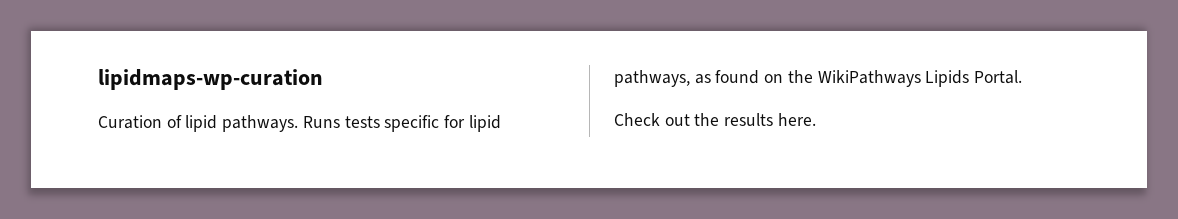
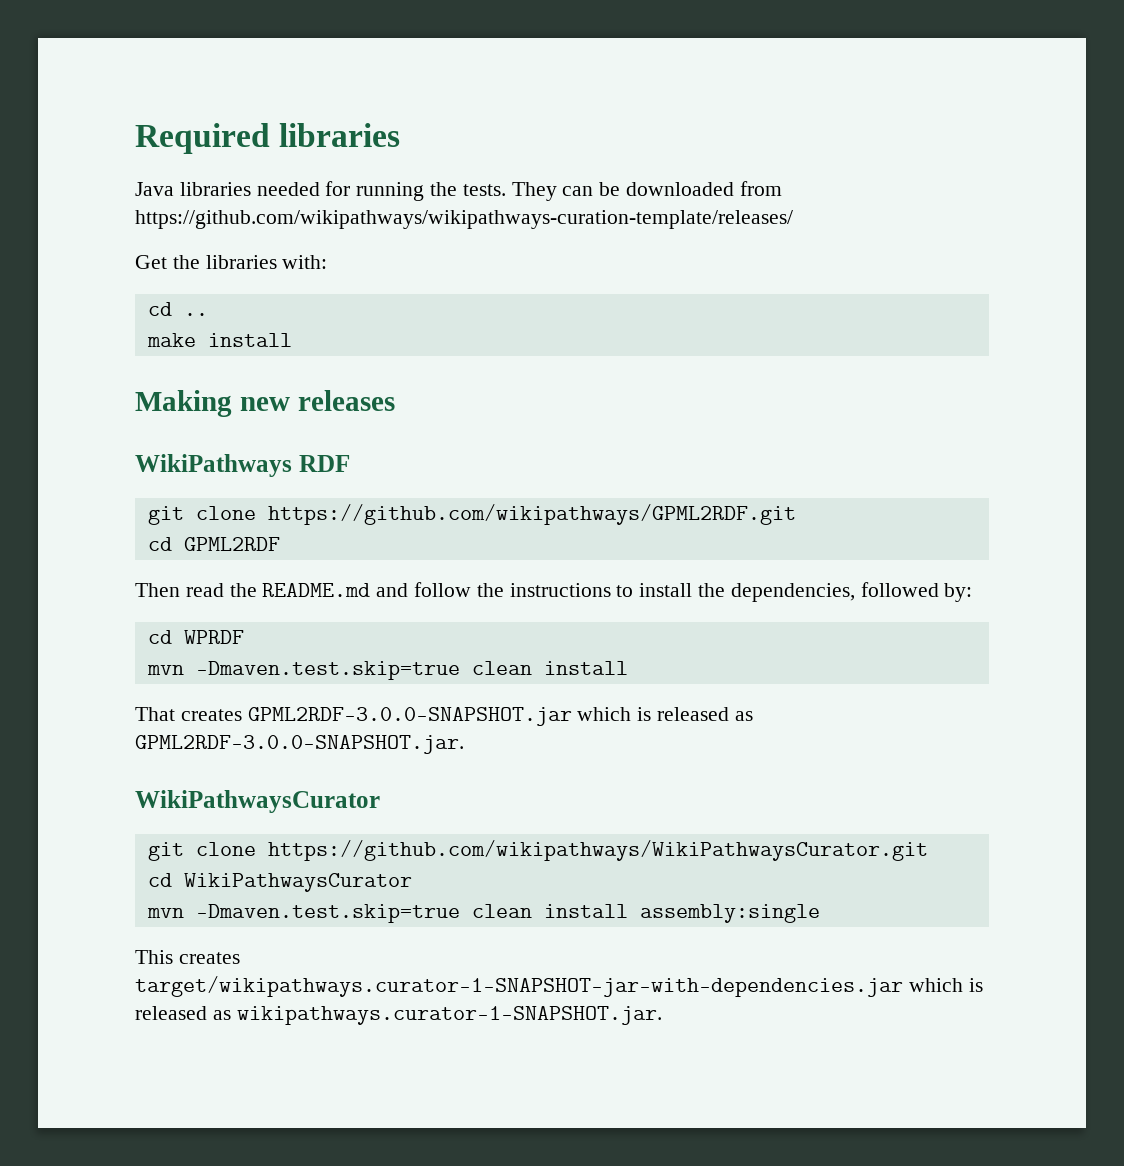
- lipidmaps-wp-curation
- Curation of lipid pathways. Runs tests specific for lipid pathways, as found on the WikiPathways Lipids Portal.
- Check out the results here.
+ Required libraries
+ Java libraries needed for running the tests. They can be downloaded from https://github.com/wikipathways/wikipathways-curation-template/releases/
+ Get the libraries with:
+ cd ..
+ make install
+ Making new releases
+ WikiPathways RDF
+ git clone https://github.com/wikipathways/GPML2RDF.git
+ cd GPML2RDF
+ Then read the README.md and follow the instructions to install the dependencies, followed by:
+ cd WPRDF
+ mvn -Dmaven.test.skip=true clean install
+ That creates GPML2RDF-3.0.0-SNAPSHOT.jar which is released as GPML2RDF-3.0.0-SNAPSHOT.jar.
+ WikiPathwaysCurator
+ git clone https://github.com/wikipathways/WikiPathwaysCurator.git
+ cd WikiPathwaysCurator
+ mvn -Dmaven.test.skip=true clean install assembly:single
+ This creates target/wikipathways.curator-1-SNAPSHOT-jar-with-dependencies.jar which is released as wikipathways.curator-1-SNAPSHOT.jar.

